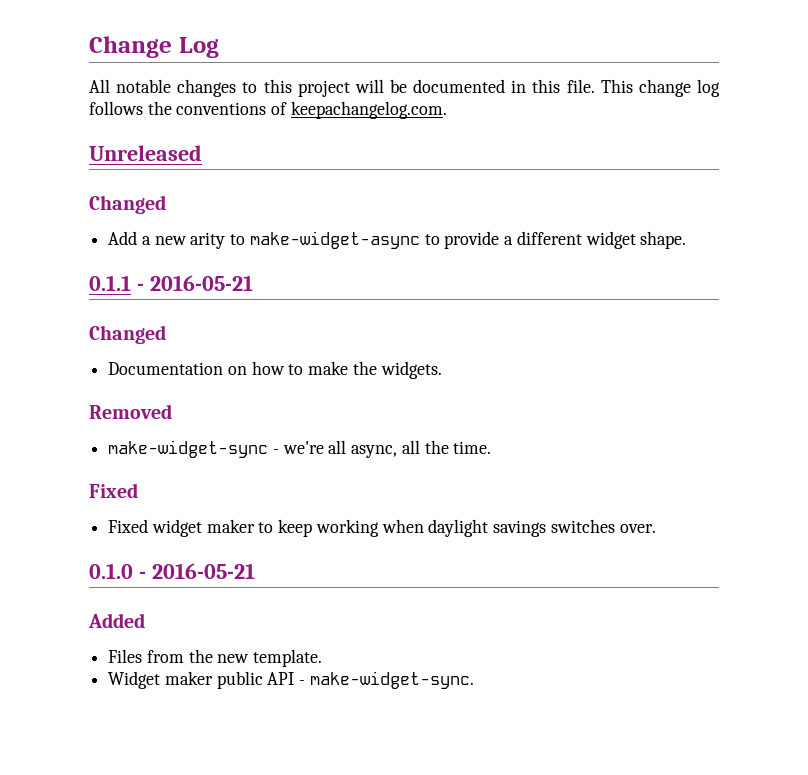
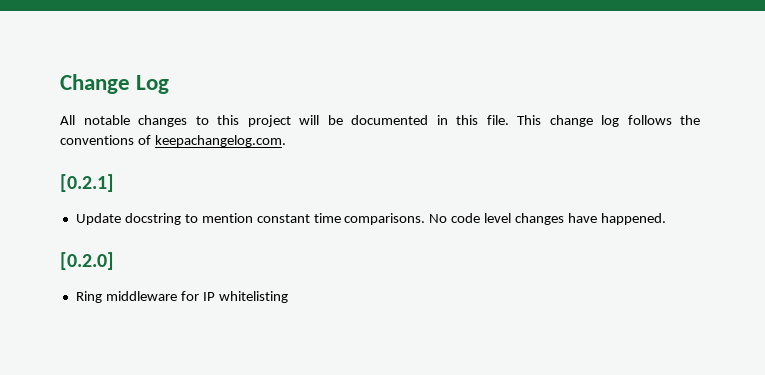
- Unreleased
- Changed
- Add a new arity to make-widget-async to provide a different widget shape.
- 0.1.1 - 2016-05-21
- Changed
- Documentation on how to make the widgets.
- Removed
- make-widget-sync - we're all async, all the time.
- Fixed
- Fixed widget maker to keep working when daylight savings switches over.
- 0.1.0 - 2016-05-21
- Added
- Files from the new template.
- Widget maker public API - make-widget-sync.
+ [0.2.1]
+ Update docstring to mention constant time comparisons. No code level changes have happened.
+ [0.2.0]
+ Ring middleware for IP whitelisting

